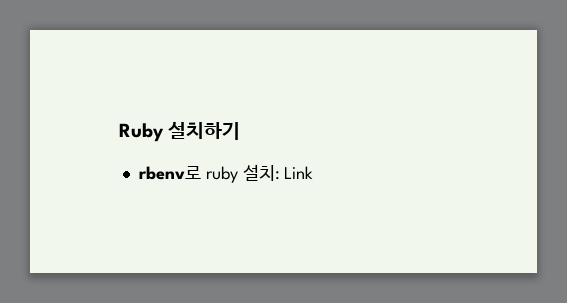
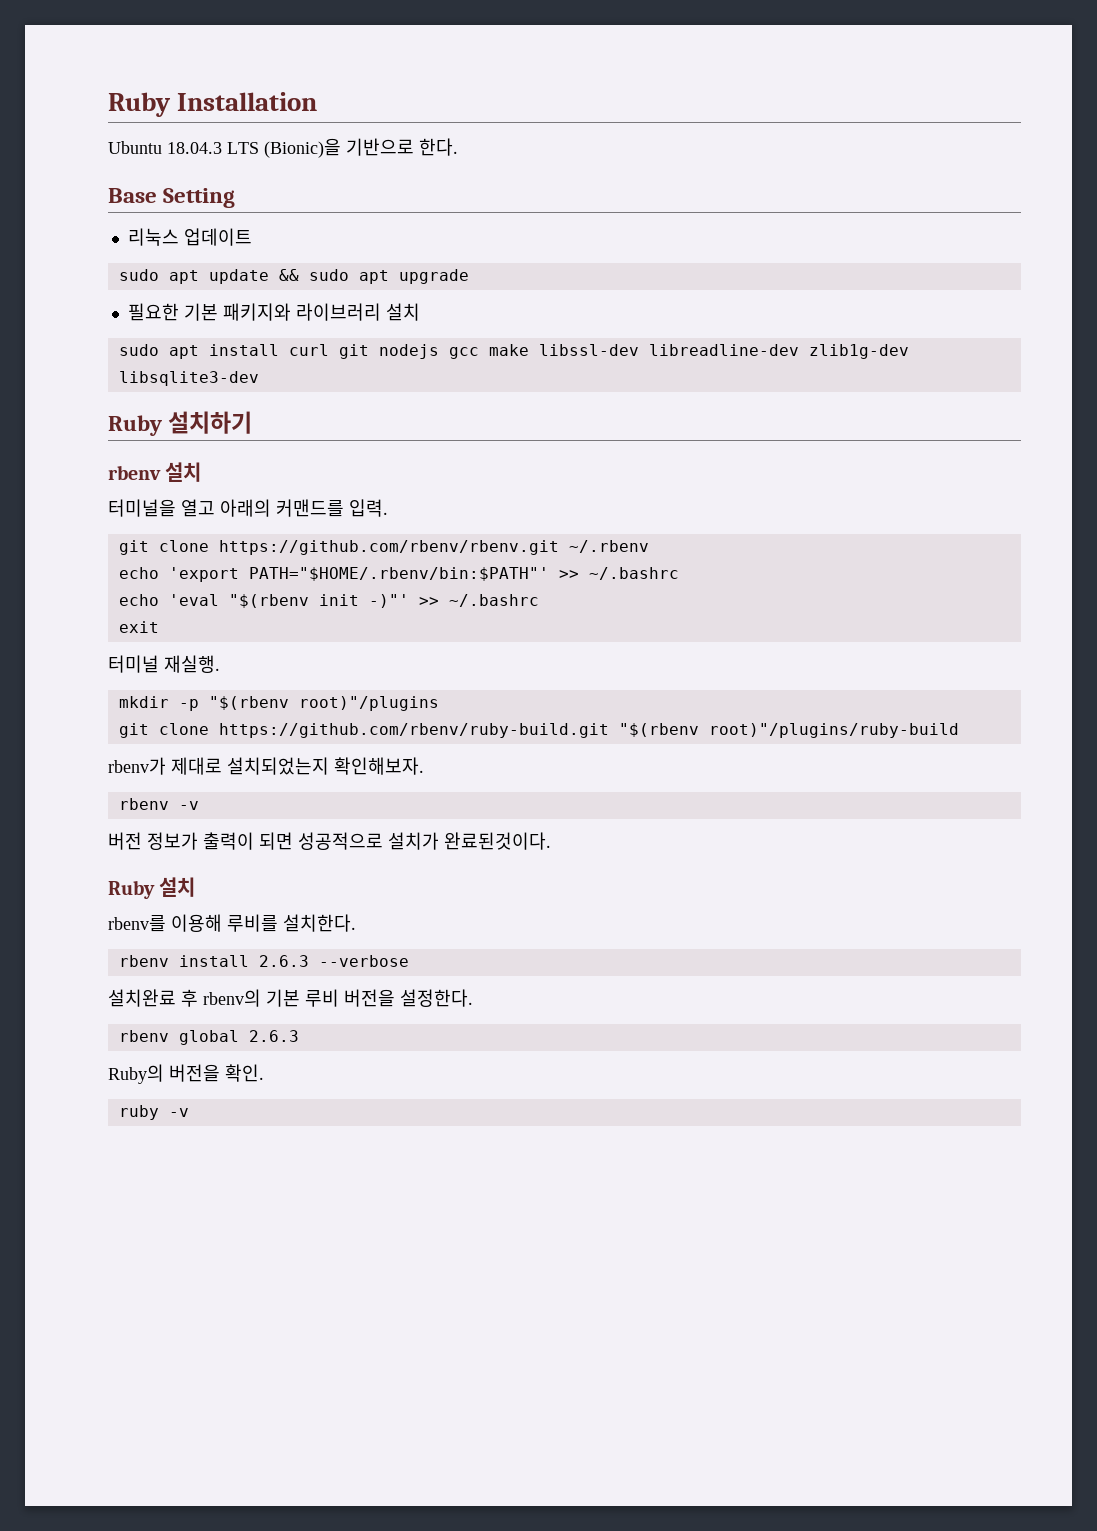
+ Ruby Installation
+ Ubuntu 18.04.3 LTS (Bionic)을 기반으로 한다.
+ Base Setting
+ 리눅스 업데이트
+ sudo apt update && sudo apt upgrade
+ 필요한 기본 패키지와 라이브러리 설치
+ sudo apt install curl git nodejs gcc make libssl-dev libreadline-dev zlib1g-dev libsqlite3-dev
  Ruby 설치하기
- rbenv로 ruby 설치: Link
+ rbenv 설치
+ 터미널을 열고 아래의 커맨드를 입력.
+ git clone https://github.com/rbenv/rbenv.git ~/.rbenv
+ echo 'export PATH="$HOME/.rbenv/bin:$PATH"' >> ~/.bashrc
+ echo 'eval "$(rbenv init -)"' >> ~/.bashrc
+ exit
+ 터미널 재실행.
+ mkdir -p "$(rbenv root)"/plugins
+ git clone https://github.com/rbenv/ruby-build.git "$(rbenv root)"/plugins/ruby-build
+ rbenv가 제대로 설치되었는지 확인해보자.
+ rbenv -v
+ 버전 정보가 출력이 되면 성공적으로 설치가 완료된것이다.
+ Ruby 설치
+ rbenv를 이용해 루비를 설치한다.
+ rbenv install 2.6.3 --verbose
+ 설치완료 후 rbenv의 기본 루비 버전을 설정한다.
+ rbenv global 2.6.3
+ Ruby의 버전을 확인.
+ ruby -v

